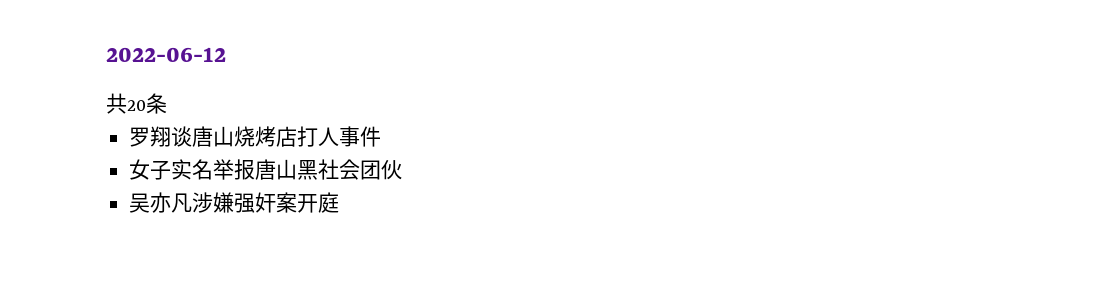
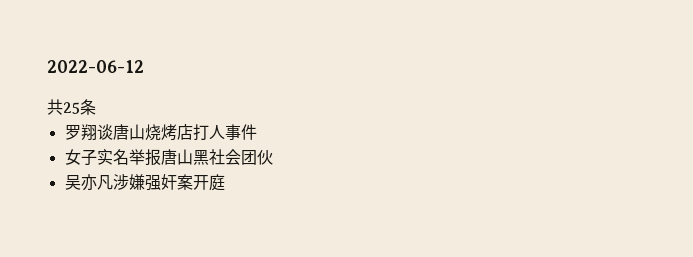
- 共20条
+ 共25条

